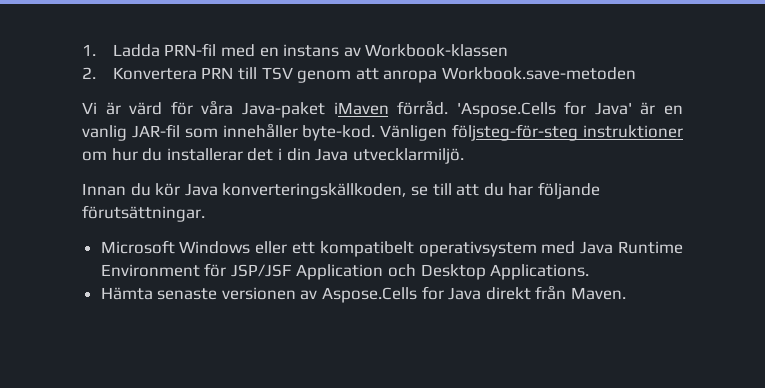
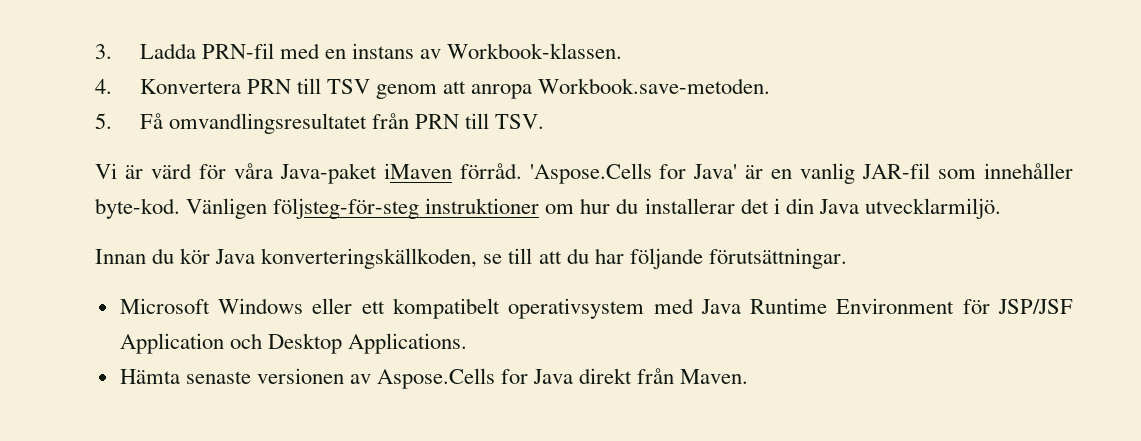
- 1. Ladda PRN-fil med en instans av Workbook-klassen
- 2. Konvertera PRN till TSV genom att anropa Workbook.save-metoden
+ 3. Ladda PRN-fil med en instans av Workbook-klassen.
+ 4. Konvertera PRN till TSV genom att anropa Workbook.save-metoden.
+ 5. Få omvandlingsresultatet från PRN till TSV.

